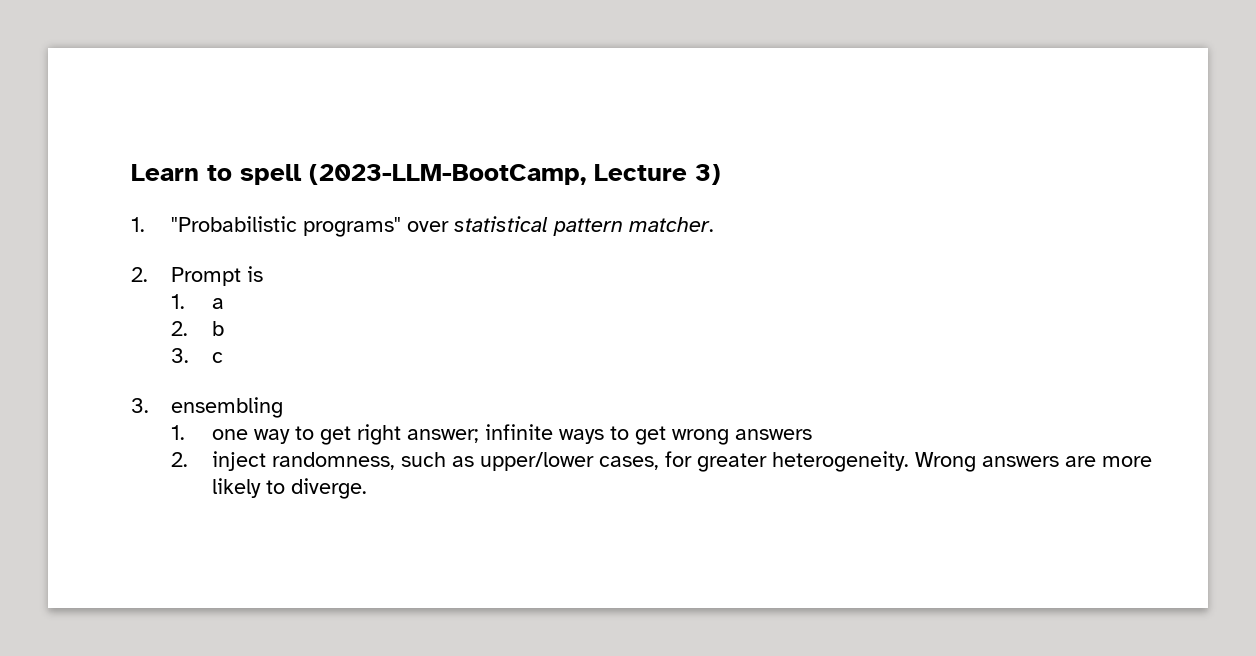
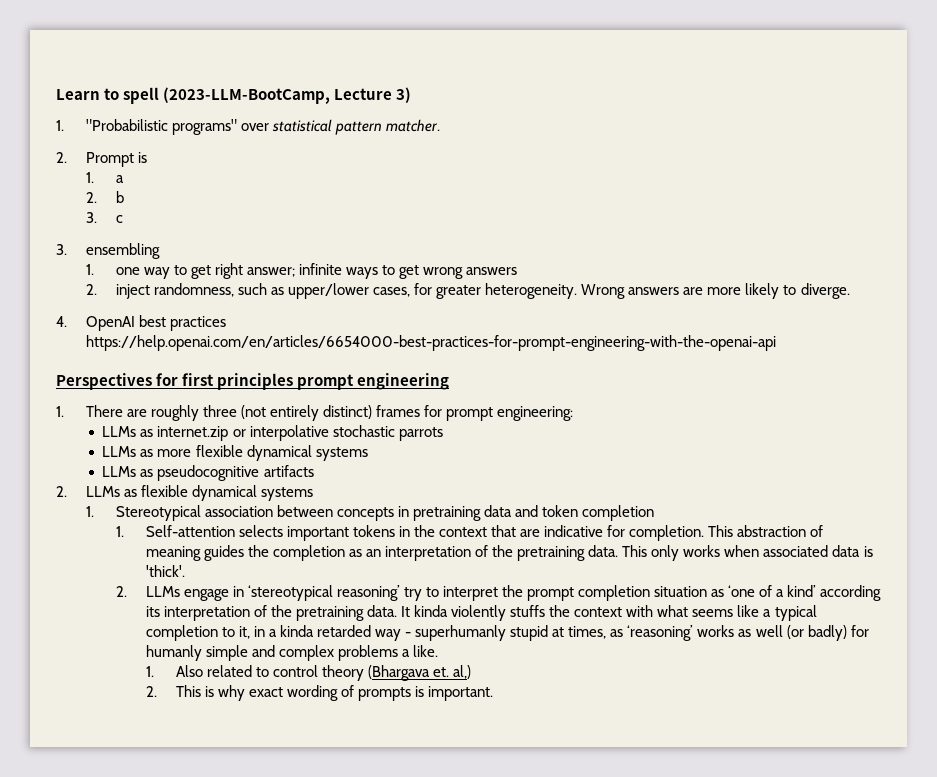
+ 4. OpenAI best practices https://help.openai.com/en/articles/6654000-best-practices-for-prompt-engineering-with-the-openai-api
+ Perspectives for first principles prompt engineering
+ 1. There are roughly three (not entirely distinct) frames for prompt engineering:
+ LLMs as internet.zip or interpolative stochastic parrots
+ LLMs as more flexible dynamical systems
+ LLMs as pseudocognitive artifacts
+ 2. LLMs as flexible dynamical systems
+ 1. Stereotypical association between concepts in pretraining data and token completion
+ 1. Self-attention selects important tokens in the context that are indicative for completion. This abstraction of meaning guides the completion as an interpretation of the pretraining data. This only works when associated data is 'thick'.
+ 2. LLMs engage in ‘stereotypical reasoning’ try to interpret the prompt completion situation as ‘one of a kind’ according its interpretation of the pretraining data. It kinda violently stuffs the context with what seems like a typical completion to it, in a kinda retarded way - superhumanly stupid at times, as ‘reasoning’ works as well (or badly) for humanly simple and complex problems a like.
+ 1. Also related to control theory (Bhargava et. al,)
+ 2. This is why exact wording of prompts is important.

